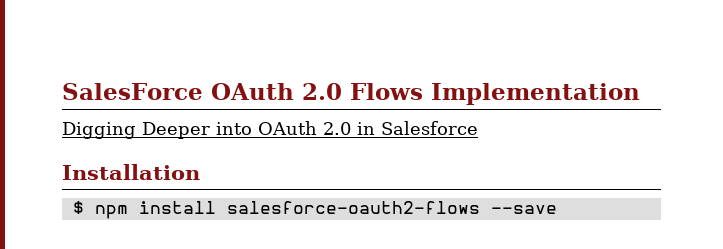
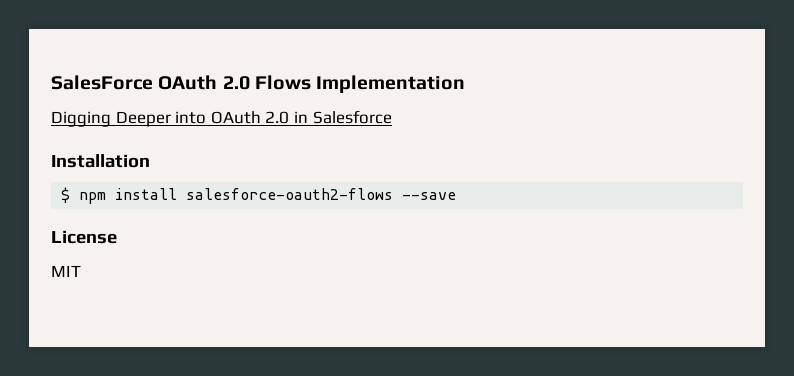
+ License
+ MIT

